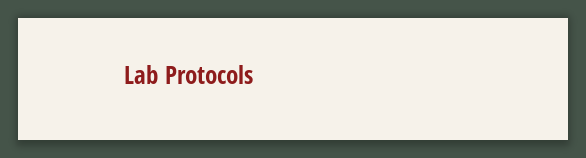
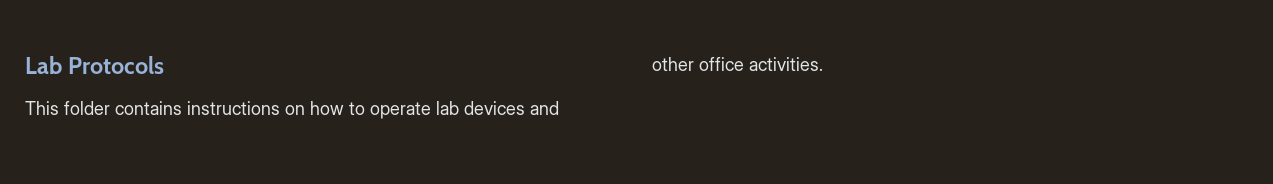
+ This folder contains instructions on how to operate lab devices and other office activities.

